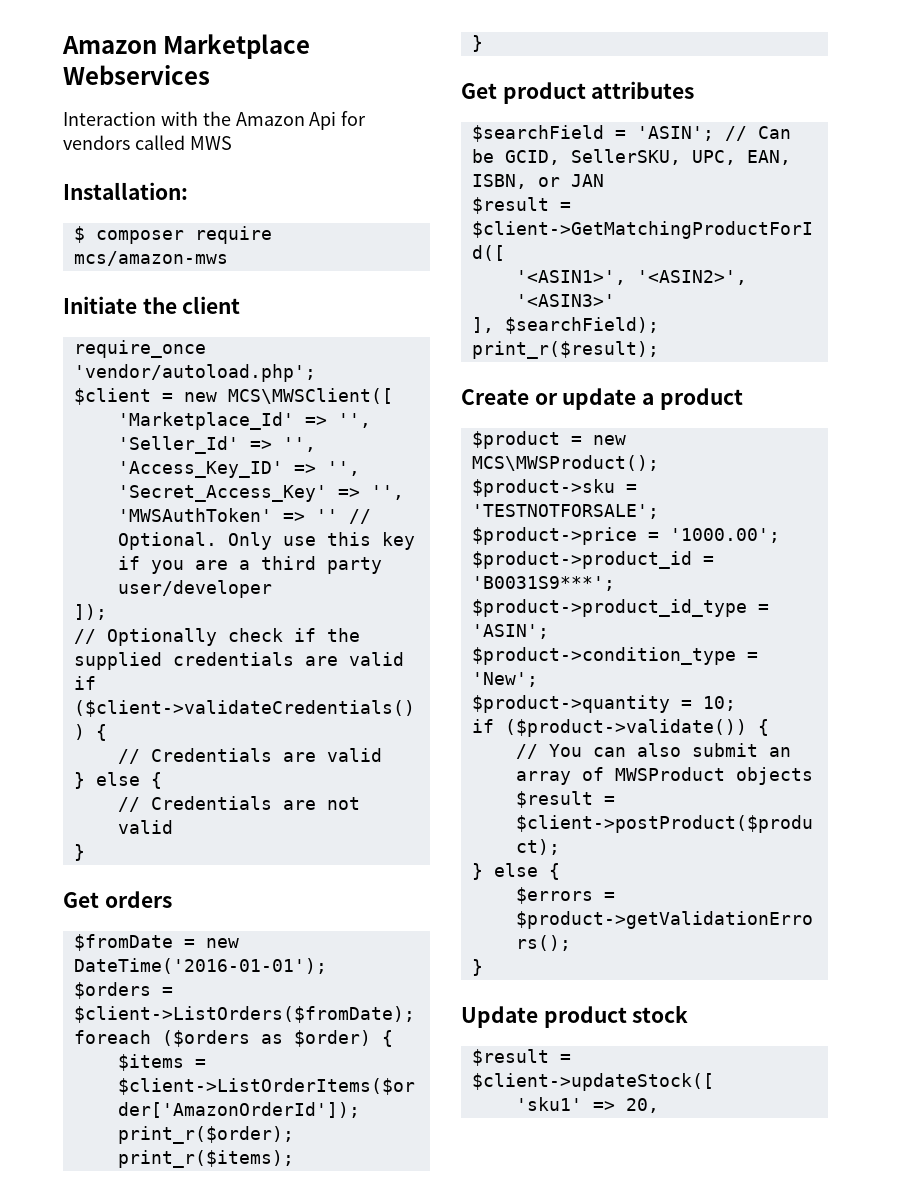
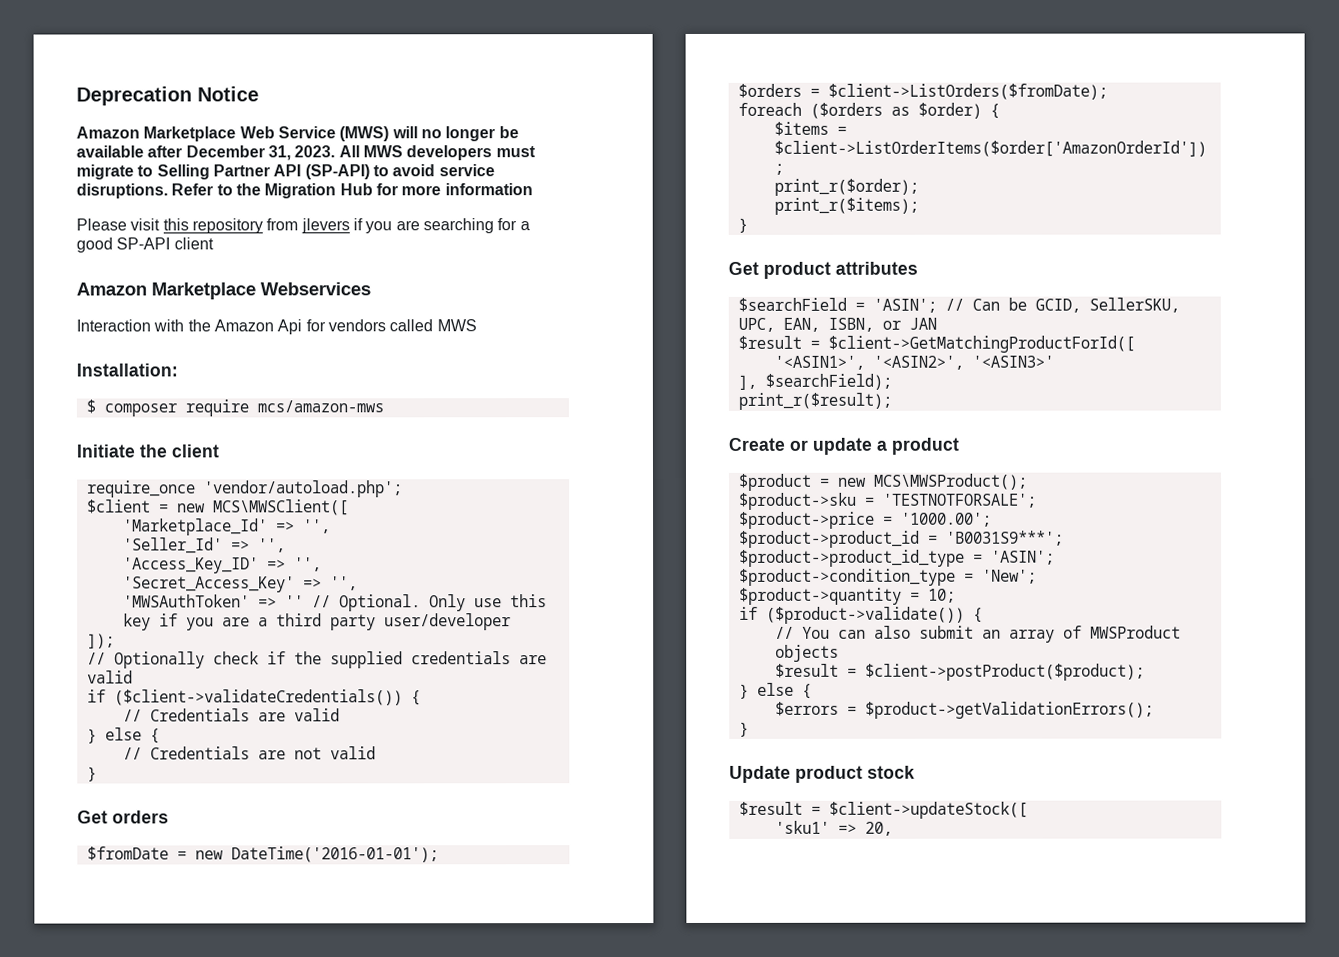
+ Deprecation Notice
+ Amazon Marketplace Web Service (MWS) will no longer be available after December 31, 2023. All MWS developers must migrate to Selling Partner API (SP-API) to avoid service disruptions. Refer to the Migration Hub for more information
+ Please visit this repository from jlevers if you are searching for a good SP-API client

